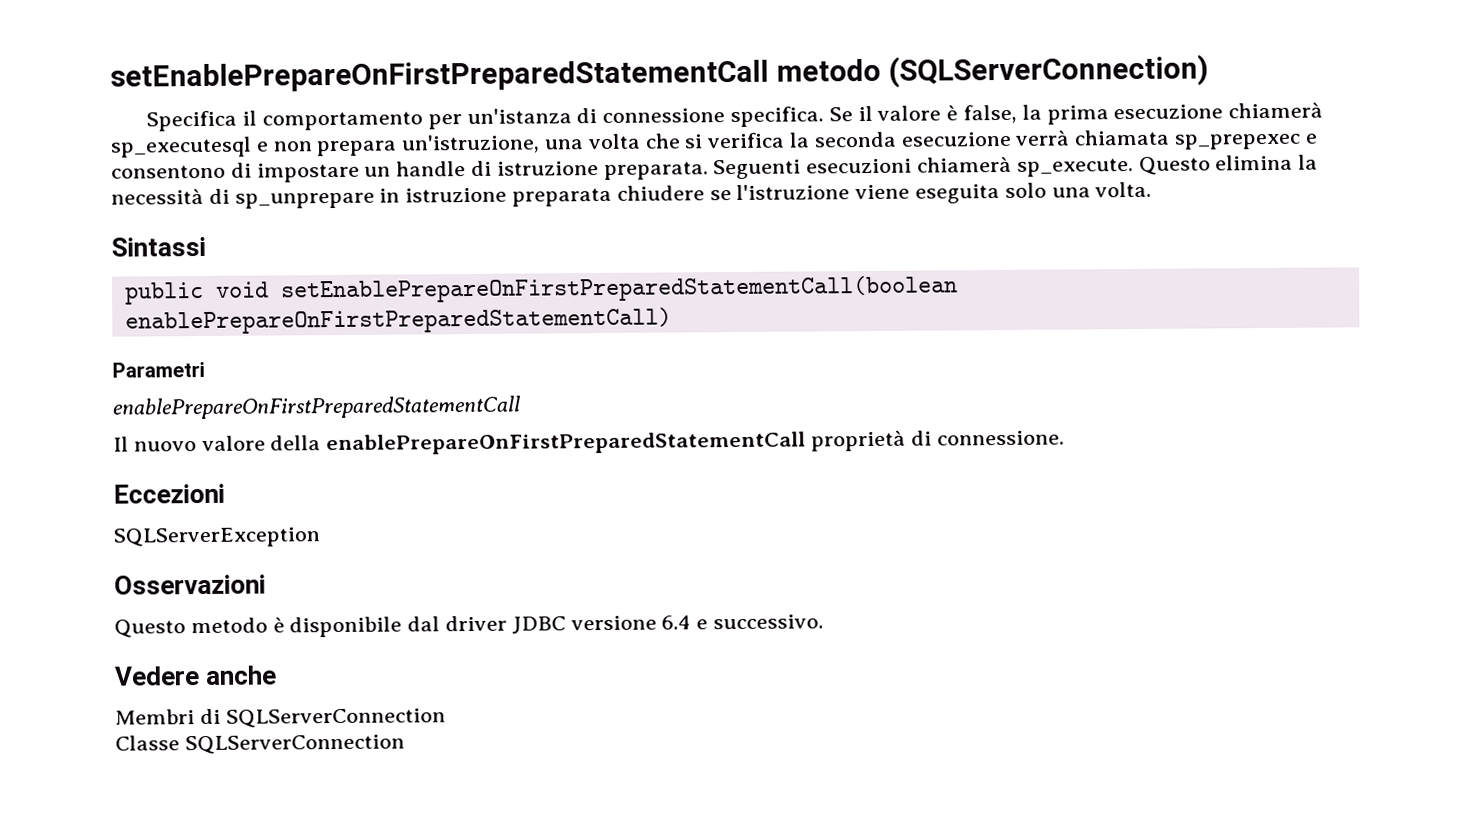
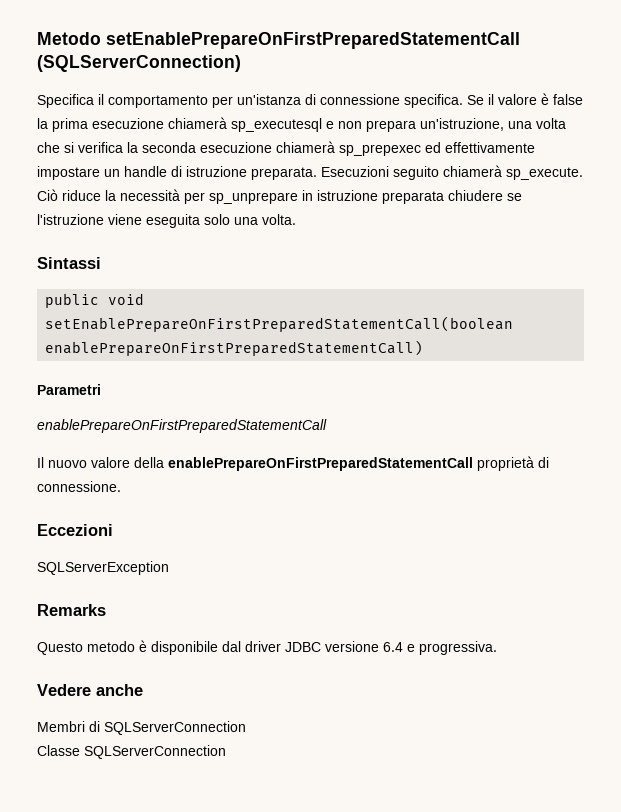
- setEnablePrepareOnFirstPreparedStatementCall metodo (SQLServerConnection)
+ Metodo setEnablePrepareOnFirstPreparedStatementCall (SQLServerConnection)
- Se il valore è false, la prima esecuzione chiamerà sp_executesql e non prepara un'istruzione, una volta che si verifica la seconda esecuzione verrà chiamata sp_prepexec e consentono di impostare un handle di istruzione preparata.
+ Se il valore è false la prima esecuzione chiamerà sp_executesql e non prepara un'istruzione, una volta che si verifica la seconda esecuzione chiamerà sp_prepexec ed effettivamente impostare un handle di istruzione preparata.
- Seguenti esecuzioni chiamerà sp_execute. Questo elimina la necessità di sp_unprepare in istruzione preparata chiudere se l'istruzione viene eseguita solo una volta.
+ Esecuzioni seguito chiamerà sp_execute. Ciò riduce la necessità per sp_unprepare in istruzione preparata chiudere se l'istruzione viene eseguita solo una volta.
- Osservazioni
+ Remarks
- Questo metodo è disponibile dal driver JDBC versione 6.4 e successivo.
+ Questo metodo è disponibile dal driver JDBC versione 6.4 e progressiva.

